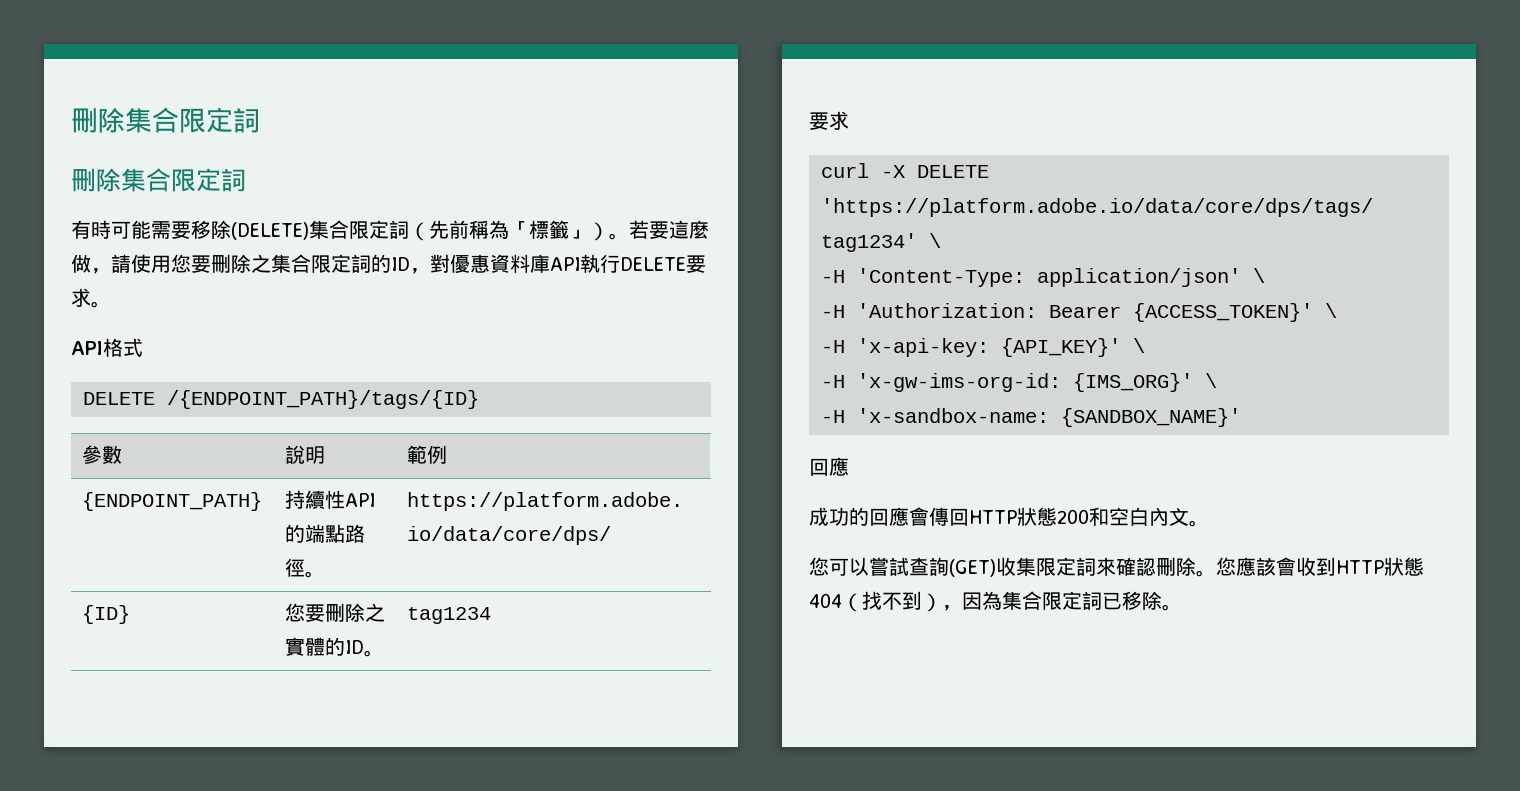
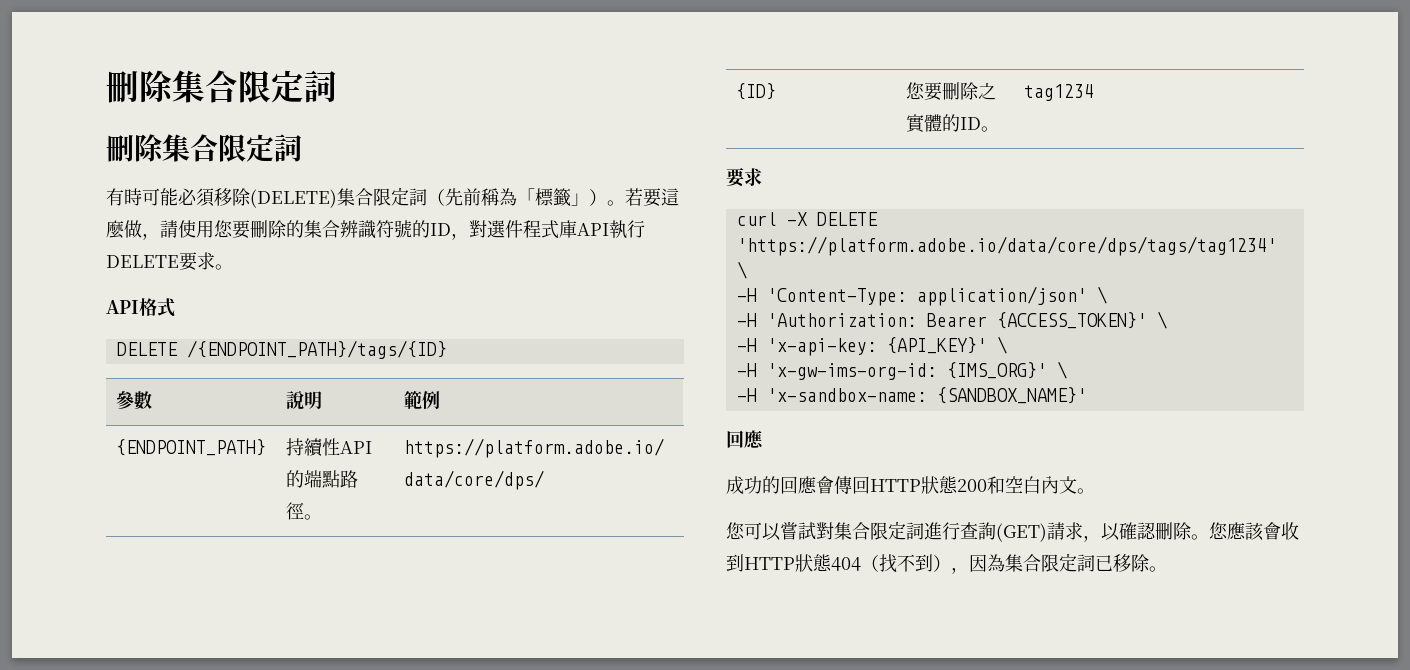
- 有時可能需要移除(DELETE)集合限定詞（先前稱為「標籤」）。
+ 有時可能必須移除(DELETE)集合限定詞（先前稱為「標籤」）。
- 若要這麼做，請使用您要刪除之集合限定詞的ID，對優惠資料庫API執行DELETE要求。
+ 若要這麼做，請使用您要刪除的集合辨識符號的ID，對選件程式庫API執行DELETE要求。
- 您可以嘗試查詢(GET)收集限定詞來確認刪除。
+ 您可以嘗試對集合限定詞進行查詢(GET)請求，以確認刪除。

